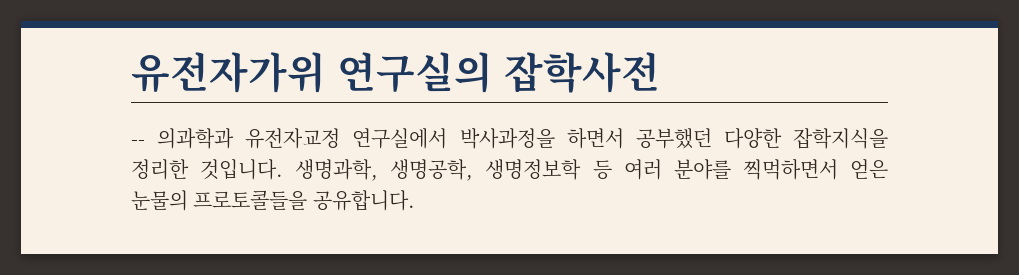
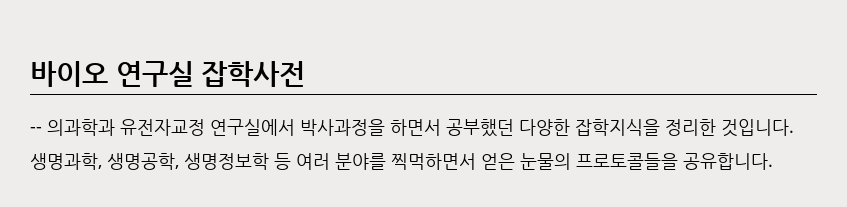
- 유전자가위 연구실의 잡학사전
+ 바이오 연구실 잡학사전

